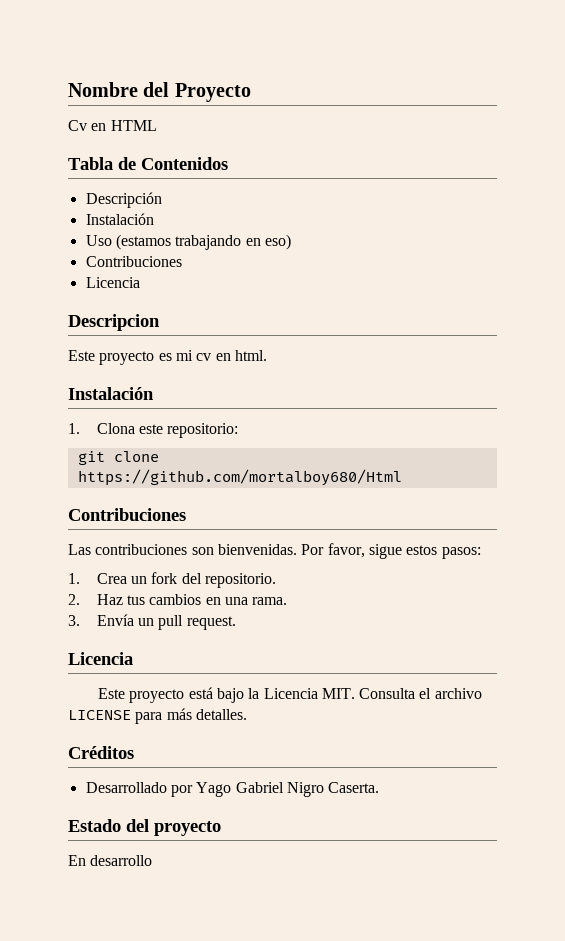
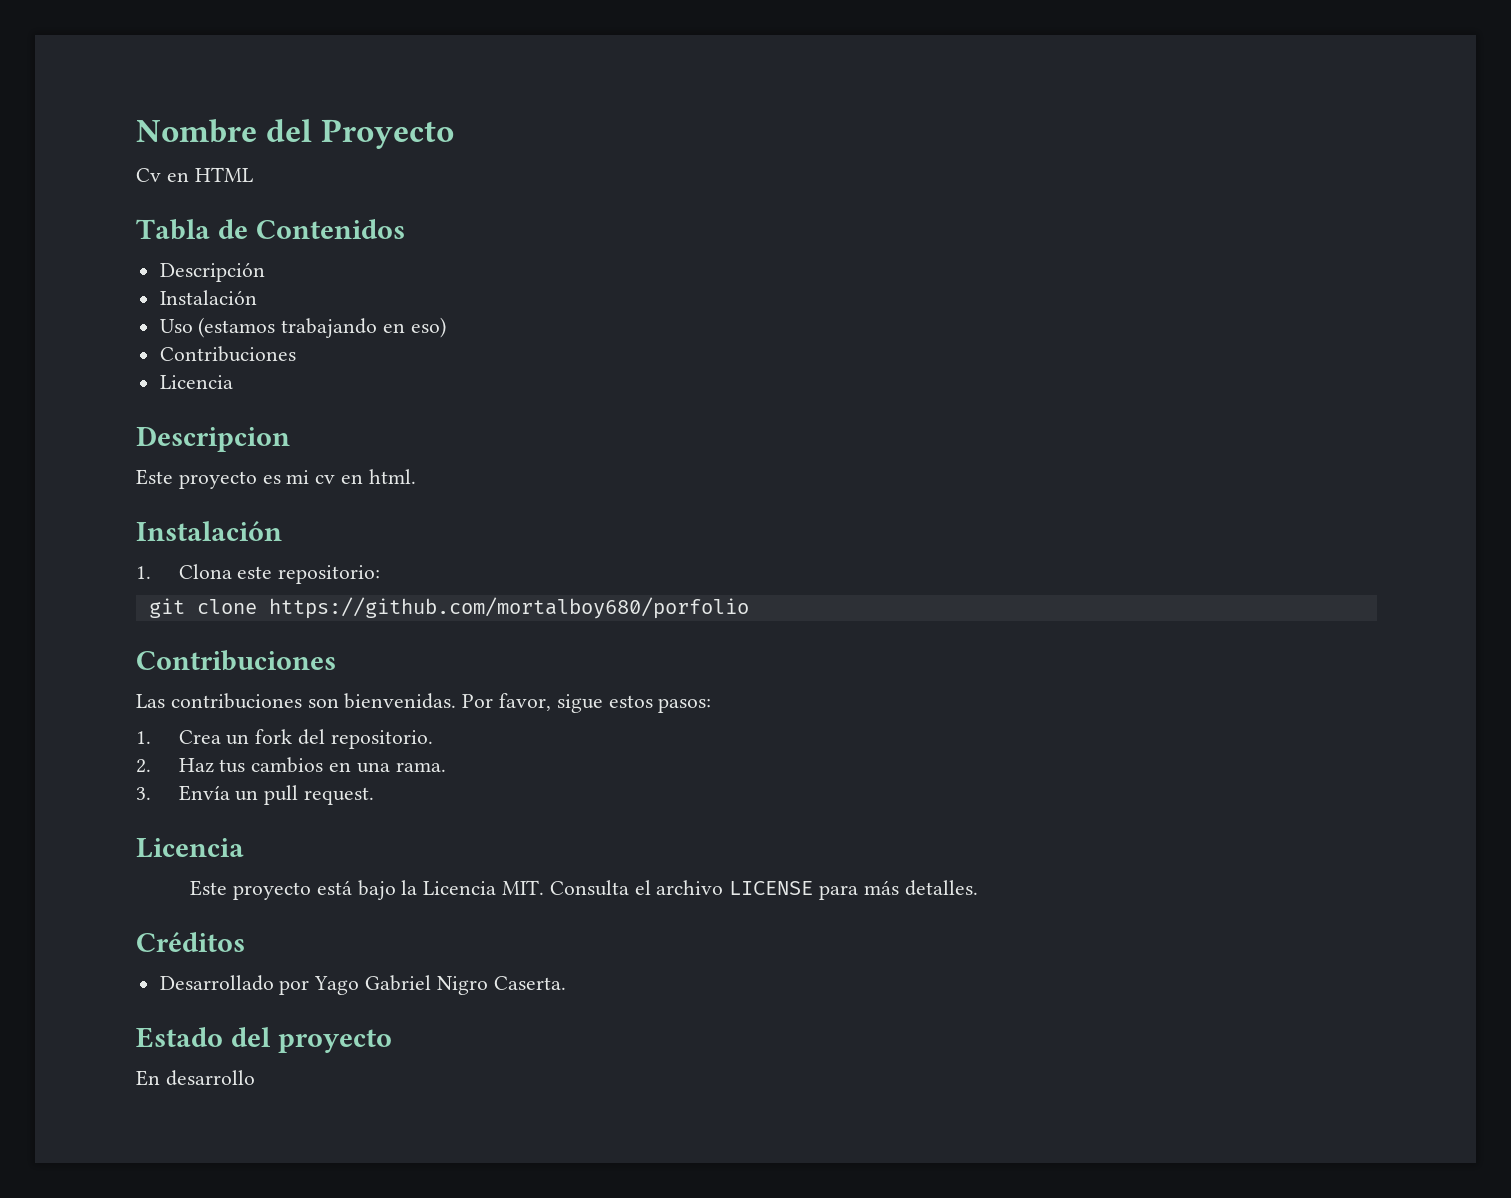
- git clone https://github.com/mortalboy680/Html
+ git clone https://github.com/mortalboy680/porfolio

